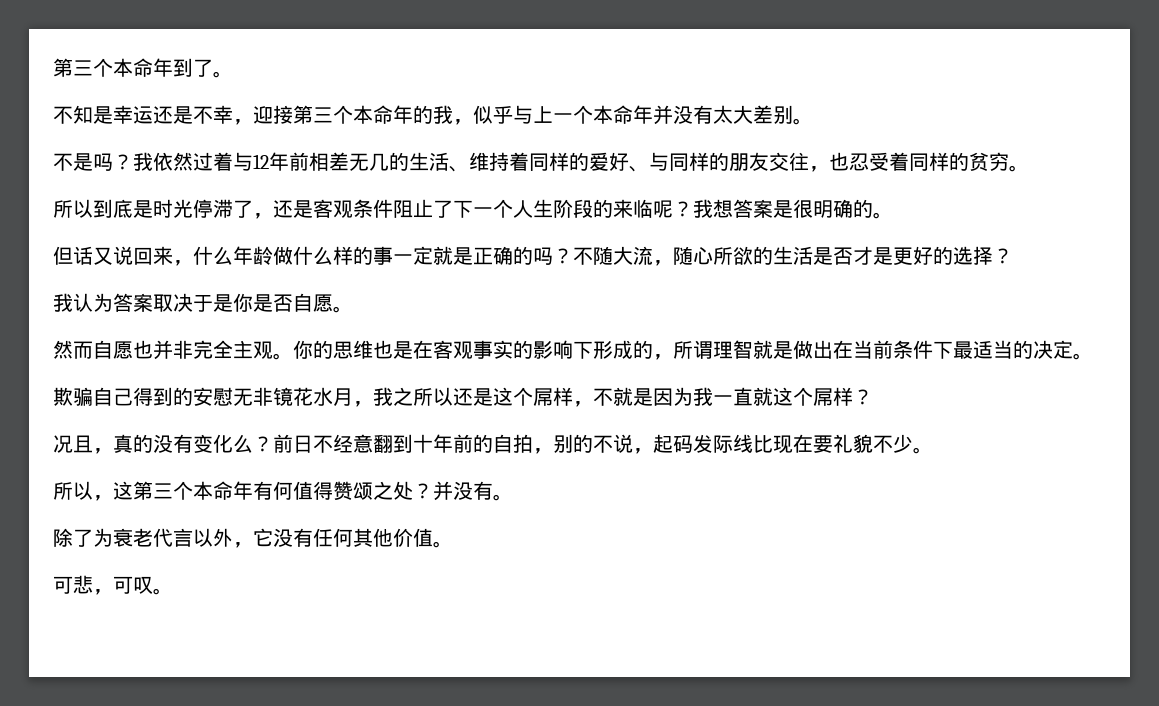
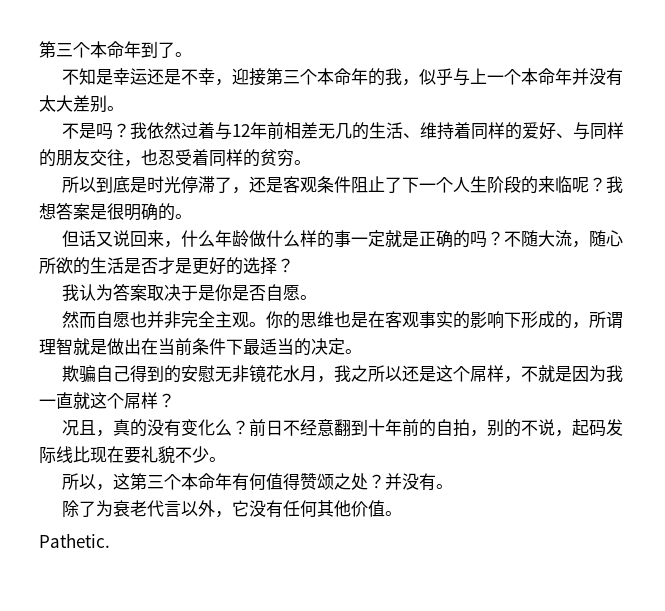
- 可悲，可叹。
+ Pathetic.

